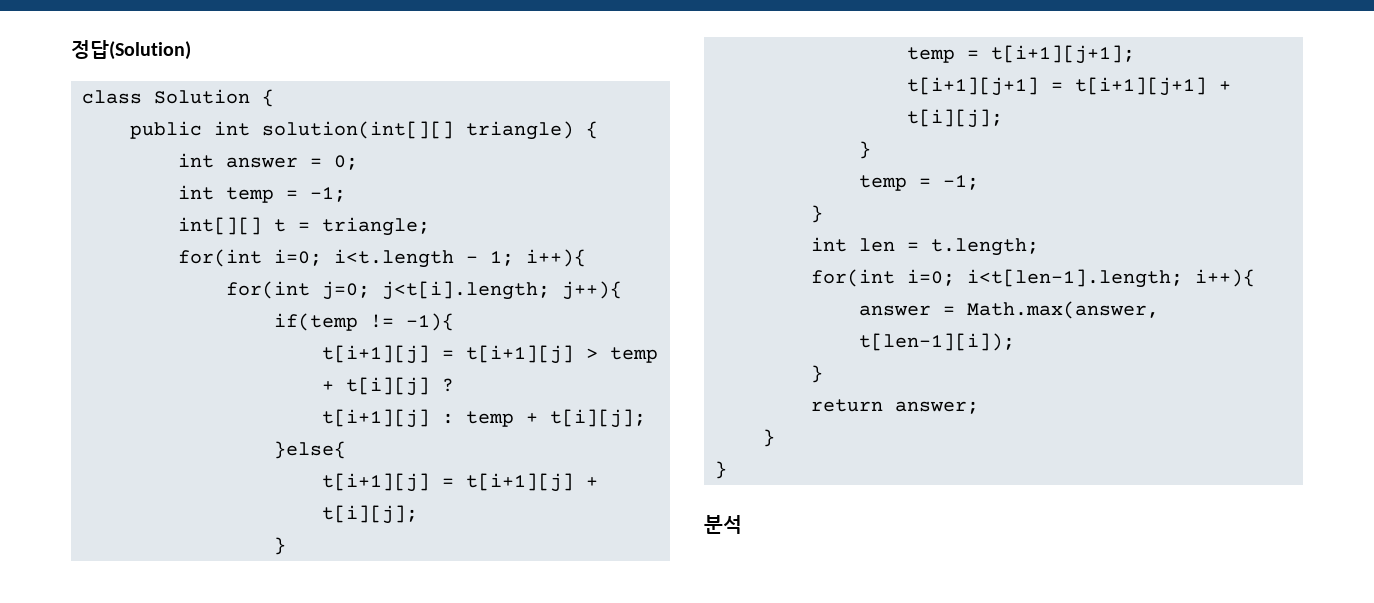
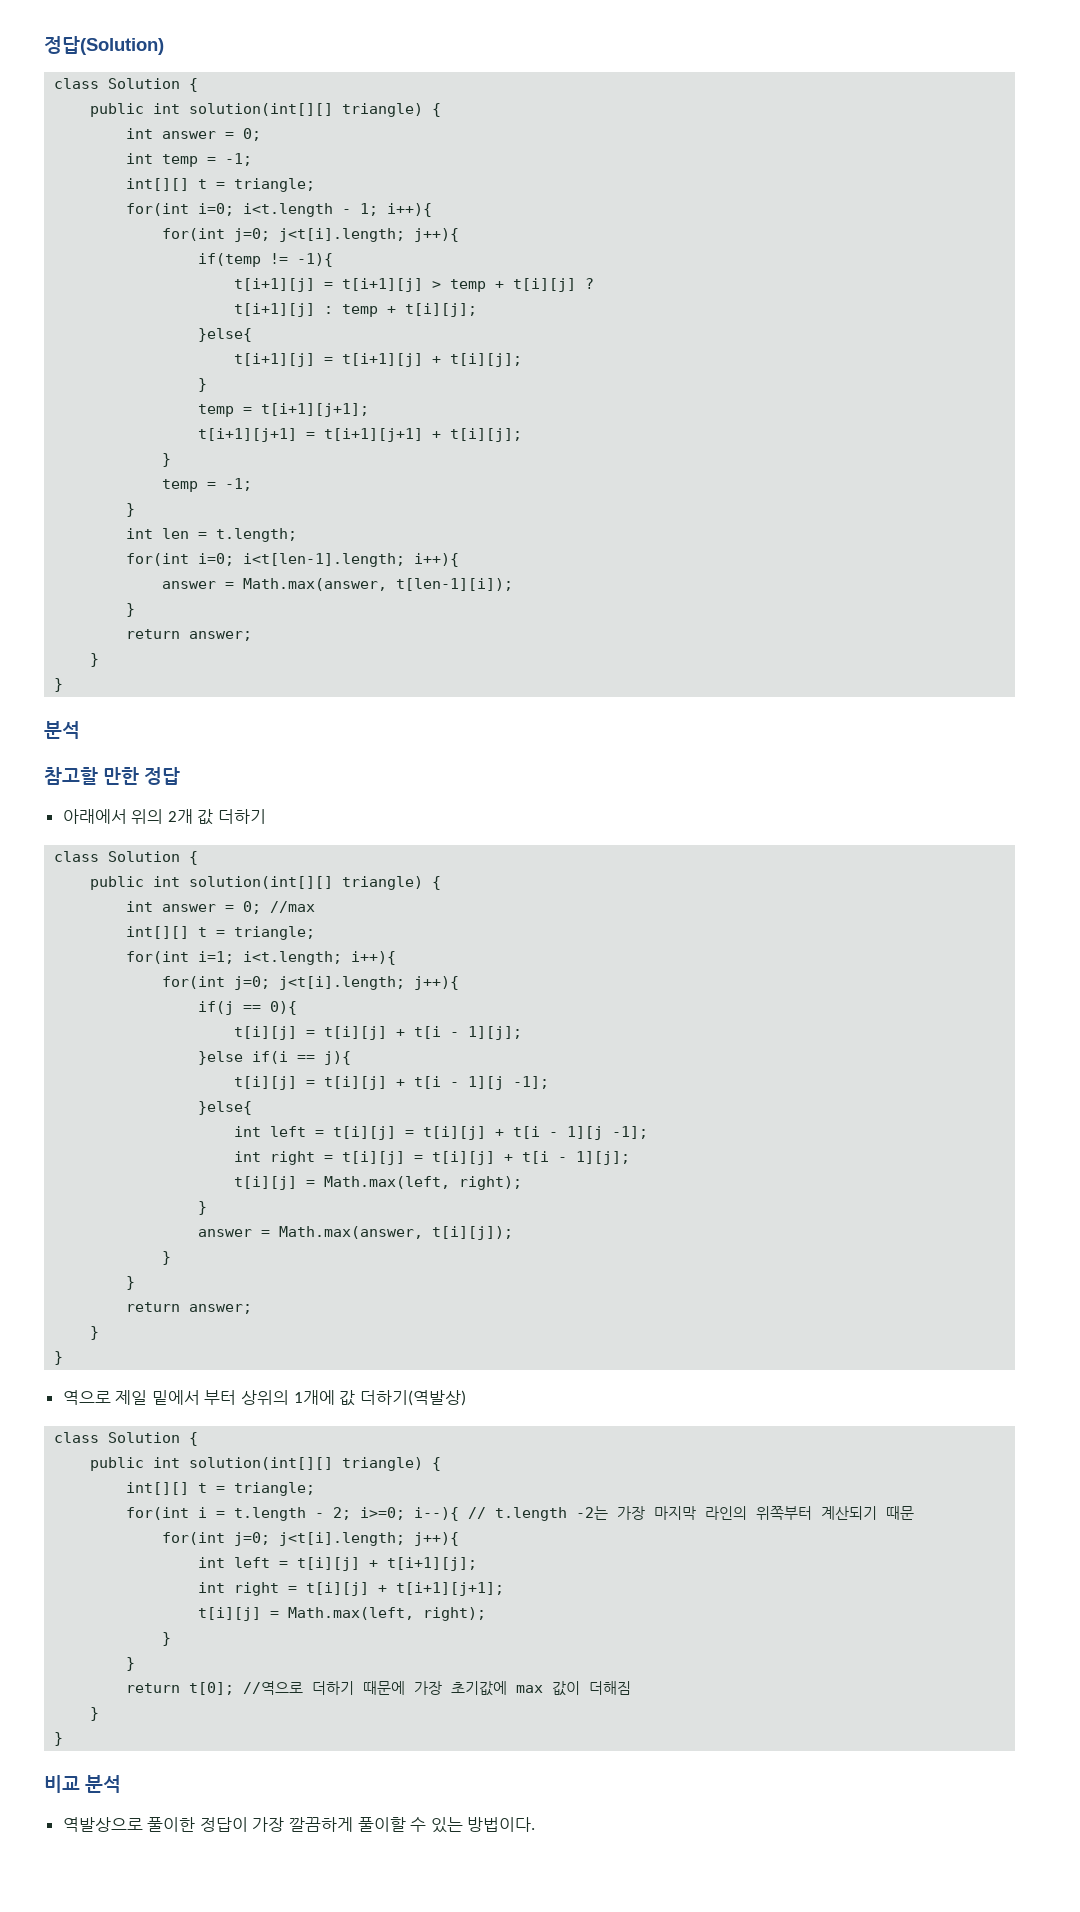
+ 참고할 만한 정답
+ 아래에서 위의 2개 값 더하기
+ class Solution {
+ public int solution(int[][] triangle) {
+ int answer = 0; //max
+ int[][] t = triangle;
+ for(int i=1; i<t.length; i++){
+ for(int j=0; j<t[i].length; j++){
+ if(j == 0){
+ t[i][j] = t[i][j] + t[i - 1][j];
+ }else if(i == j){
+ t[i][j] = t[i][j] + t[i - 1][j -1];
+ }else{
+ int left = t[i][j] = t[i][j] + t[i - 1][j -1];
+ int right = t[i][j] = t[i][j] + t[i - 1][j];
+ t[i][j] = Math.max(left, right);
+ }
+ answer = Math.max(answer, t[i][j]);
+ }
+ }
+ return answer;
+ }
+ }
+ 역으로 제일 밑에서 부터 상위의 1개에 값 더하기(역발상)
+ class Solution {
+ public int solution(int[][] triangle) {
+ int[][] t = triangle;
+ for(int i = t.length - 2; i>=0; i--){ // t.length -2는 가장 마지막 라인의 위쪽부터 계산되기 때문
+ for(int j=0; j<t[i].length; j++){
+ int left = t[i][j] + t[i+1][j];
+ int right = t[i][j] + t[i+1][j+1];
+ t[i][j] = Math.max(left, right);
+ }
+ }
+ return t[0]; //역으로 더하기 때문에 가장 초기값에 max 값이 더해짐
+ }
+ }
+ 비교 분석
+ 역발상으로 풀이한 정답이 가장 깔끔하게 풀이할 수 있는 방법이다.

